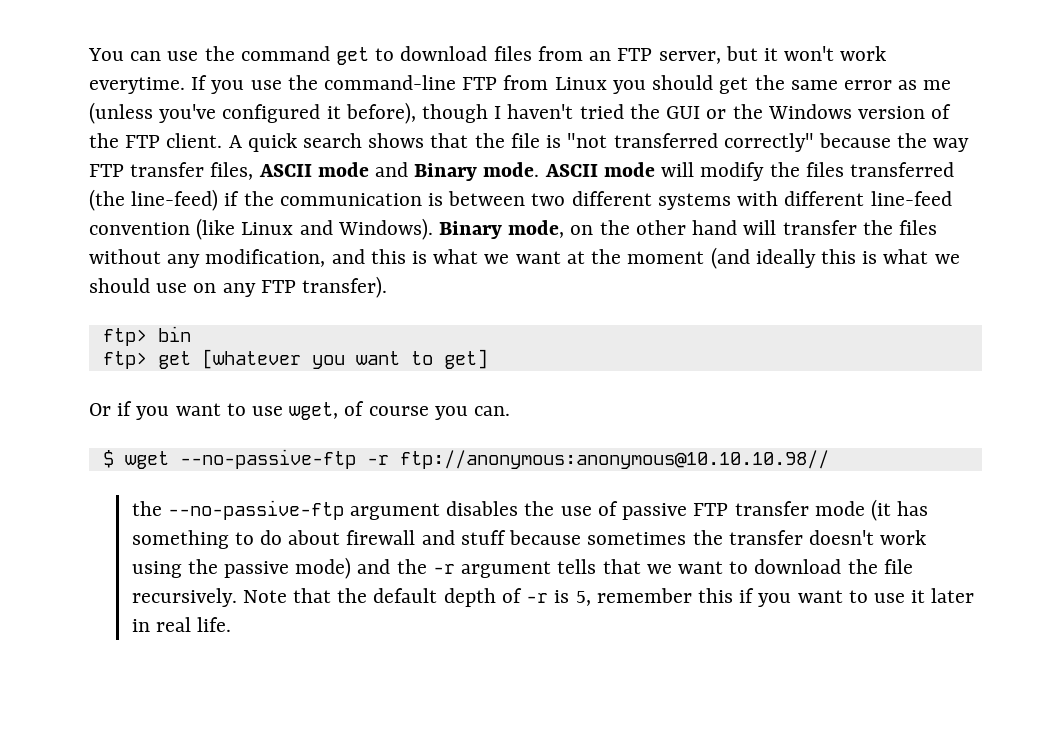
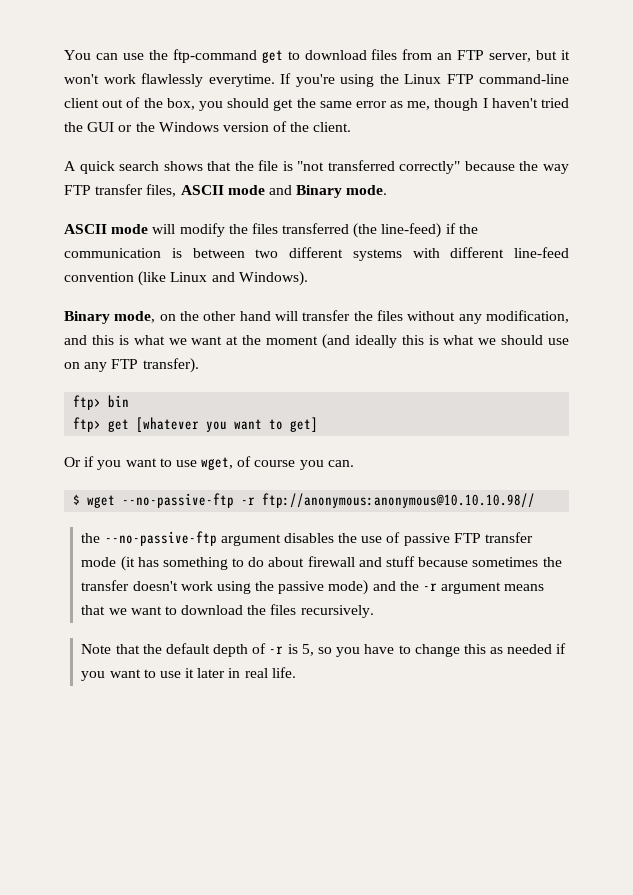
- You can use the command get to download files from an FTP server, but it won't work everytime.
+ You can use the ftp-command get to download files from an FTP server, but it won't work flawlessly everytime.
- If you use the command-line FTP from Linux you should get the same error as me (unless you've configured it before), though I haven't tried the GUI or the Windows version of the FTP client. A quick search shows that the file is "not transferred correctly" because the way FTP transfer files, ASCII mode and Binary mode. ASCII mode will modify the files transferred (the line-feed) if the communication is between two different systems with different line-feed convention (like Linux and Windows). Binary mode, on the other hand will transfer the files without any modification, and this is what we want at the moment (and ideally this is what we should use on any FTP transfer).
+ If you're using the Linux FTP command-line client out of the box, you should get the same error as me, though I haven't tried the GUI or the Windows version of the client.
+ A quick search shows that the file is "not transferred correctly" because the way FTP transfer files, ASCII mode and Binary mode.
+ ASCII mode will modify the files transferred (the line-feed) if the communication is between two different systems with different line-feed convention (like Linux and Windows).
+ Binary mode, on the other hand will transfer the files without any modification, and this is what we want at the moment (and ideally this is what we should use on any FTP transfer).
- the --no-passive-ftp argument disables the use of passive FTP transfer mode (it has something to do about firewall and stuff because sometimes the transfer doesn't work using the passive mode) and the -r argument tells that we want to download the file recursively. Note that the default depth of -r is 5, remember this if you want to use it later in real life.
+ the --no-passive-ftp argument disables the use of passive FTP transfer mode (it has something to do about firewall and stuff because sometimes the transfer doesn't work using the passive mode) and the -r argument means that we want to download the files recursively.
+ Note that the default depth of -r is 5, so you have to change this as needed if you want to use it later in real life.

